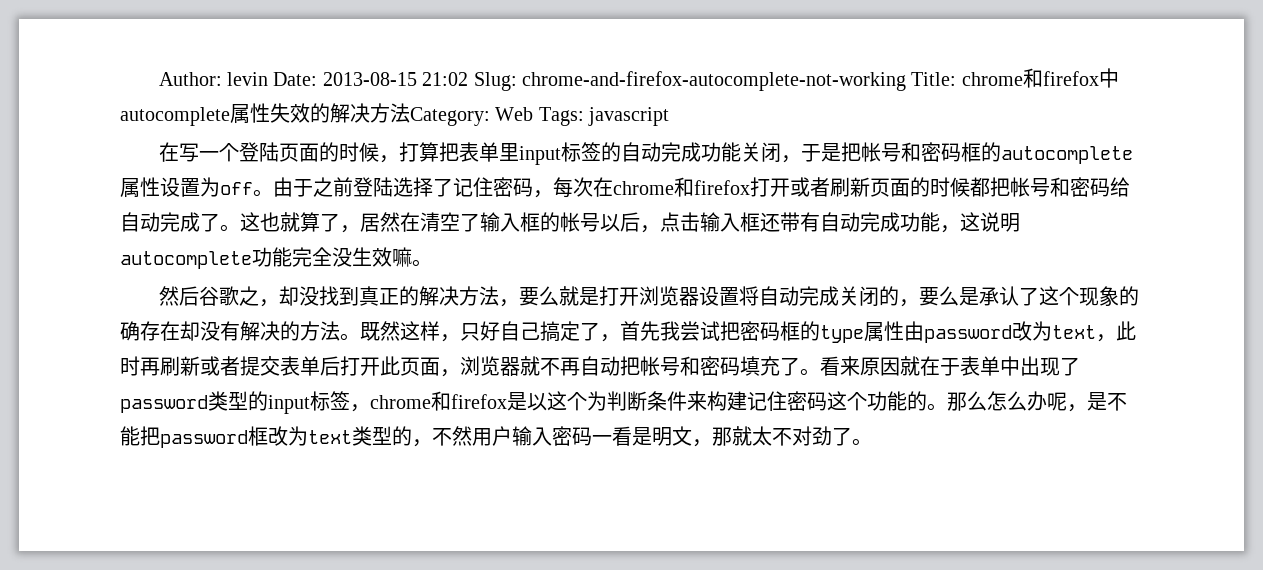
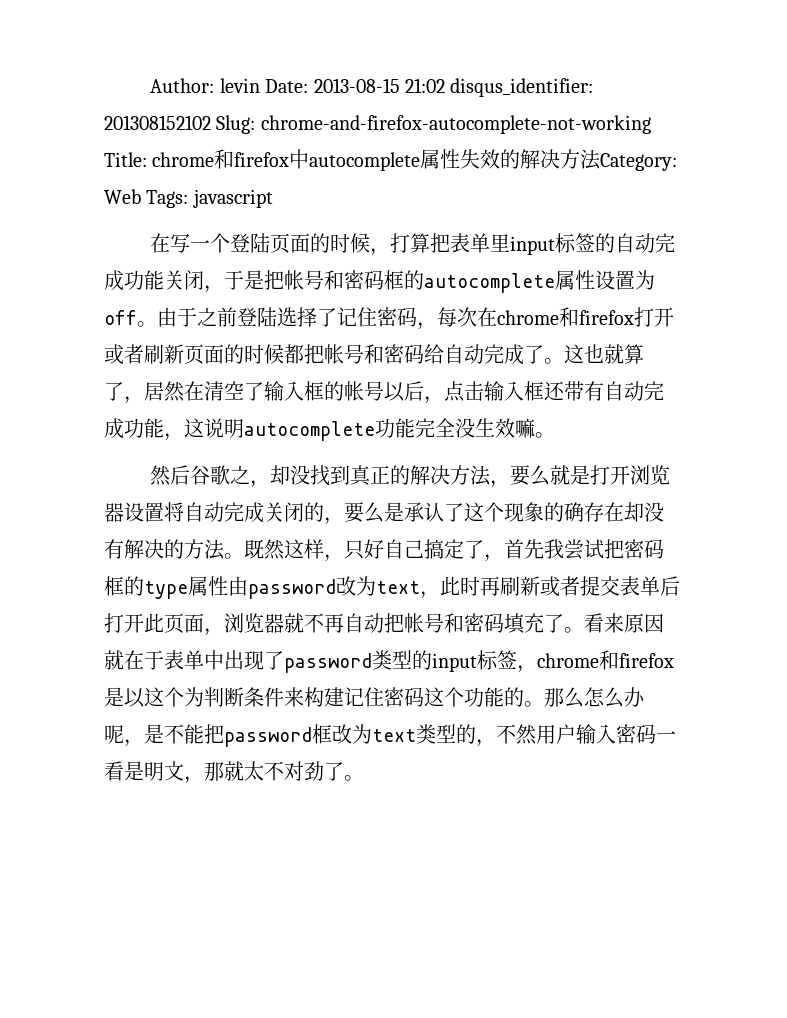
- Author: levin Date: 2013-08-15 21:02 Slug: chrome-and-firefox-autocomplete-not-working Title: chrome和firefox中autocomplete属性失效的解决方法Category: Web Tags: javascript
+ Author: levin Date: 2013-08-15 21:02 disqus_identifier: 201308152102 Slug: chrome-and-firefox-autocomplete-not-working Title: chrome和firefox中autocomplete属性失效的解决方法Category: Web Tags: javascript

